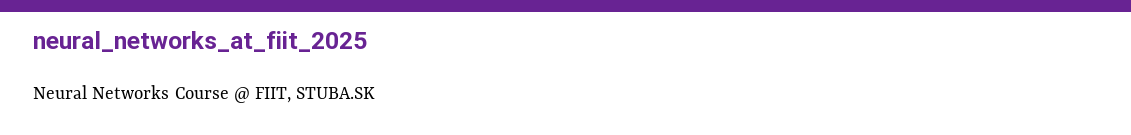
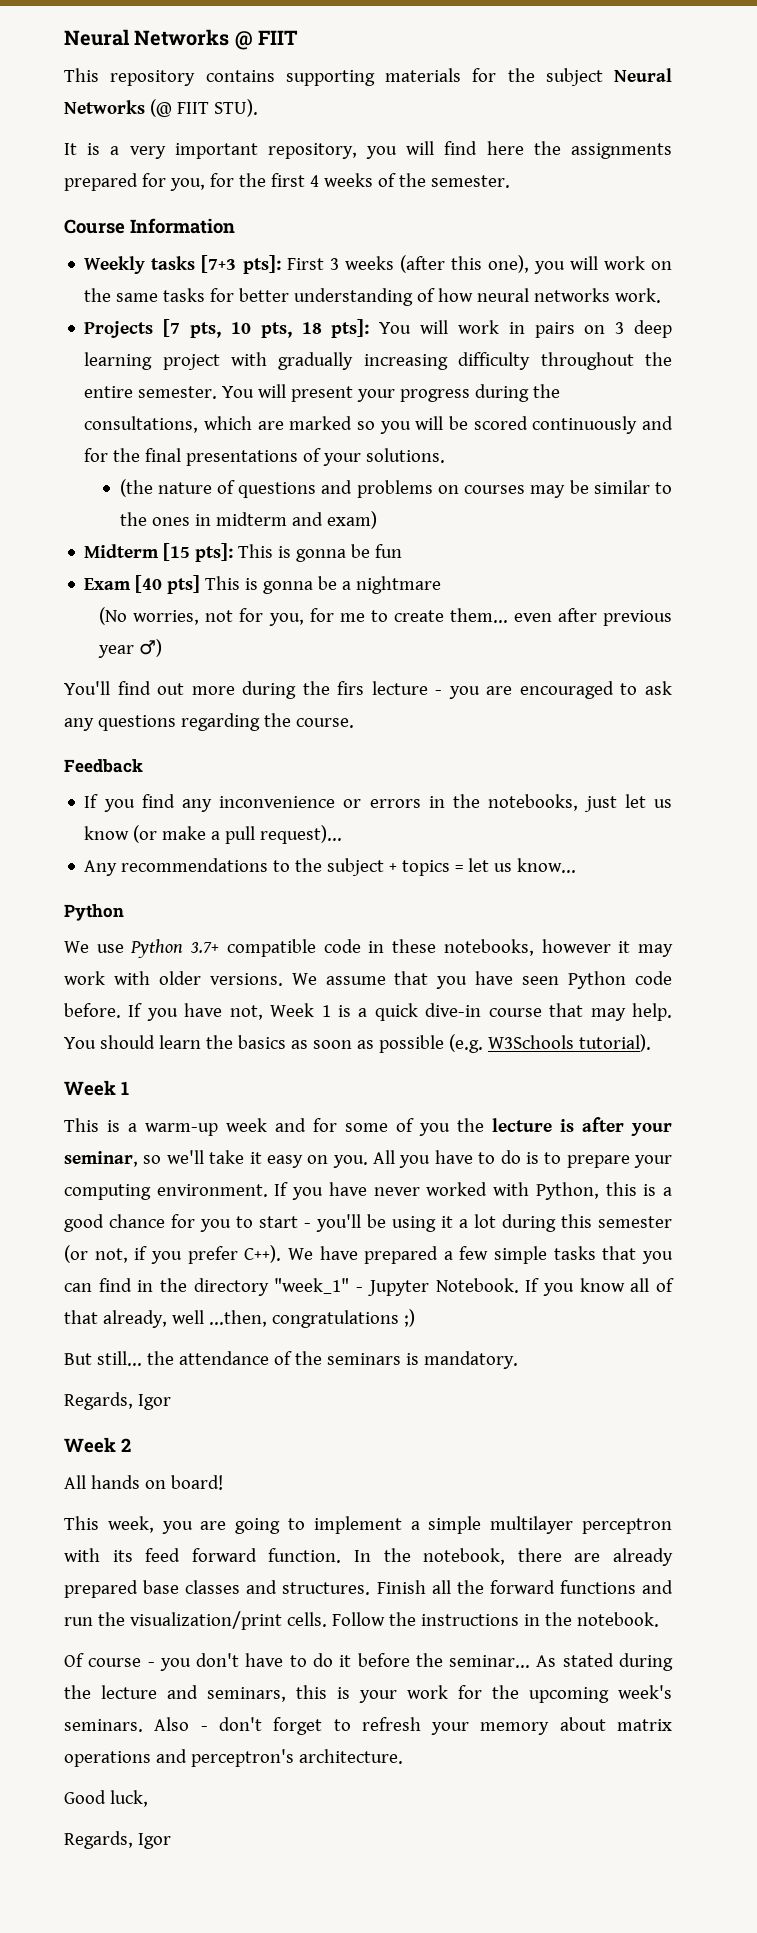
- neural_networks_at_fiit_2025
- Neural Networks Course @ FIIT, STUBA.SK
+ Neural Networks @ FIIT
+ This repository contains supporting materials for the subject Neural Networks (@ FIIT STU).
+ It is a very important repository, you will find here the assignments prepared for you, for the first 4 weeks of the semester.
+ Course Information
+ Weekly tasks [7+3 pts]: First 3 weeks (after this one), you will work on the same tasks for better understanding of how neural networks work.
+ Projects [7 pts, 10 pts, 18 pts]: You will work in pairs on 3 deep learning project with gradually increasing difficulty throughout the entire semester. You will present your progress during the consultations, which are marked so you will be scored continuously and for the final presentations of your solutions.
+ (the nature of questions and problems on courses may be similar to the ones in midterm and exam)
+ Midterm [15 pts]: This is gonna be fun
+ Exam [40 pts] This is gonna be a nightmare
+ (No worries, not for you, for me to create them... even after previous year ♂)
+ You'll find out more during the firs lecture - you are encouraged to ask any questions regarding the course.
+ Feedback
+ If you find any inconvenience or errors in the notebooks, just let us know (or make a pull request)...
+ Any recommendations to the subject + topics = let us know...
+ Python
+ We use Python 3.7+ compatible code in these notebooks, however it may work with older versions. We assume that you have seen Python code before. If you have not, Week 1 is a quick dive-in course that may help. You should learn the basics as soon as possible (e.g. W3Schools tutorial).
+ Week 1
+ This is a warm-up week and for some of you the lecture is after your seminar, so we'll take it easy on you. All you have to do is to prepare your computing environment. If you have never worked with Python, this is a good chance for you to start - you'll be using it a lot during this semester (or not, if you prefer C++). We have prepared a few simple tasks that you can find in the directory "week_1" - Jupyter Notebook. If you know all of that already, well ...then, congratulations ;)
+ But still... the attendance of the seminars is mandatory.
+ Regards, Igor
+ Week 2
+ All hands on board!
+ This week, you are going to implement a simple multilayer perceptron with its feed forward function. In the notebook, there are already prepared base classes and structures. Finish all the forward functions and run the visualization/print cells. Follow the instructions in the notebook.
+ Of course - you don't have to do it before the seminar... As stated during the lecture and seminars, this is your work for the upcoming week's seminars. Also - don't forget to refresh your memory about matrix operations and perceptron's architecture.
+ Good luck,
+ Regards, Igor

